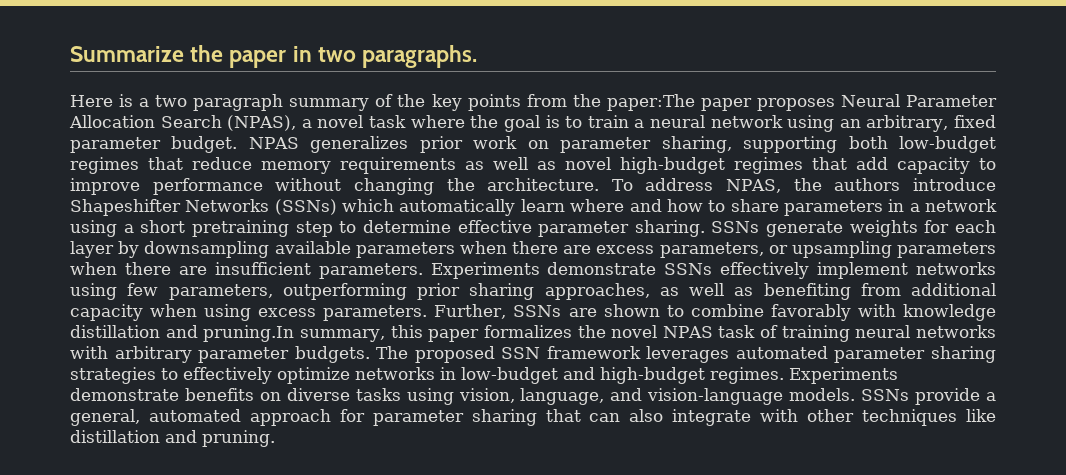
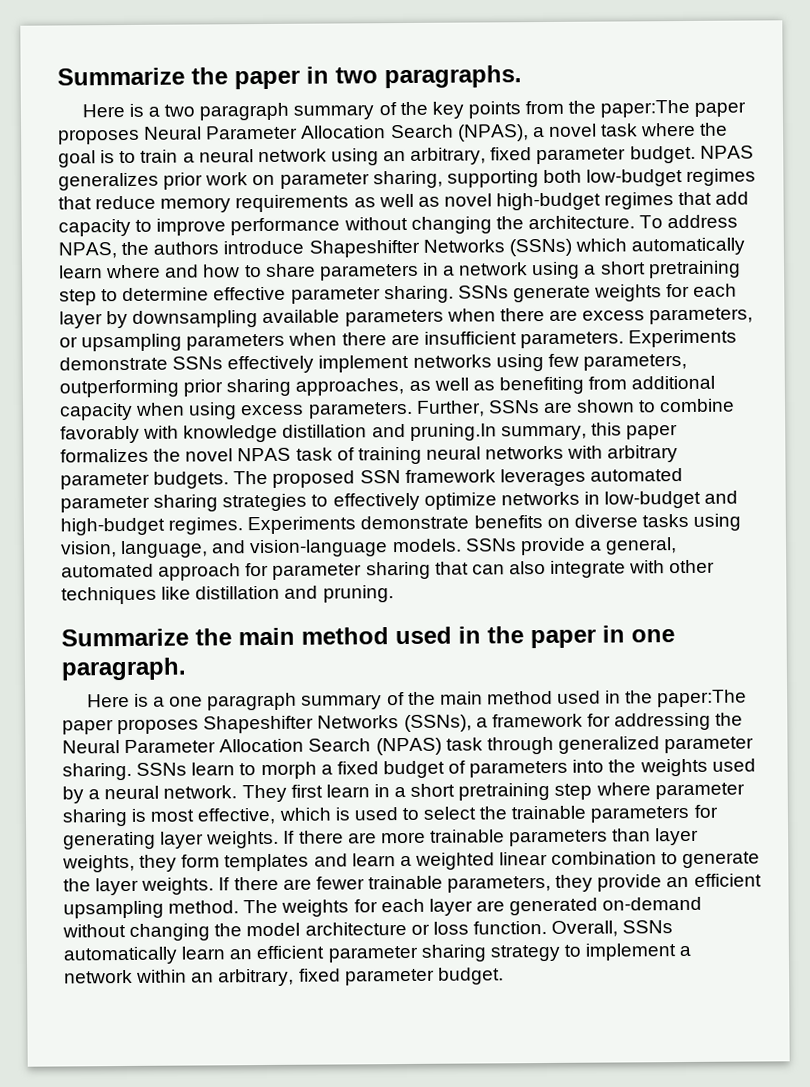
+ Summarize the main method used in the paper in one paragraph.
+ Here is a one paragraph summary of the main method used in the paper:The paper proposes Shapeshifter Networks (SSNs), a framework for addressing the Neural Parameter Allocation Search (NPAS) task through generalized parameter sharing. SSNs learn to morph a fixed budget of parameters into the weights used by a neural network. They first learn in a short pretraining step where parameter sharing is most effective, which is used to select the trainable parameters for generating layer weights. If there are more trainable parameters than layer weights, they form templates and learn a weighted linear combination to generate the layer weights. If there are fewer trainable parameters, they provide an efficient upsampling method. The weights for each layer are generated on-demand without changing the model architecture or loss function. Overall, SSNs automatically learn an efficient parameter sharing strategy to implement a network within an arbitrary, fixed parameter budget.

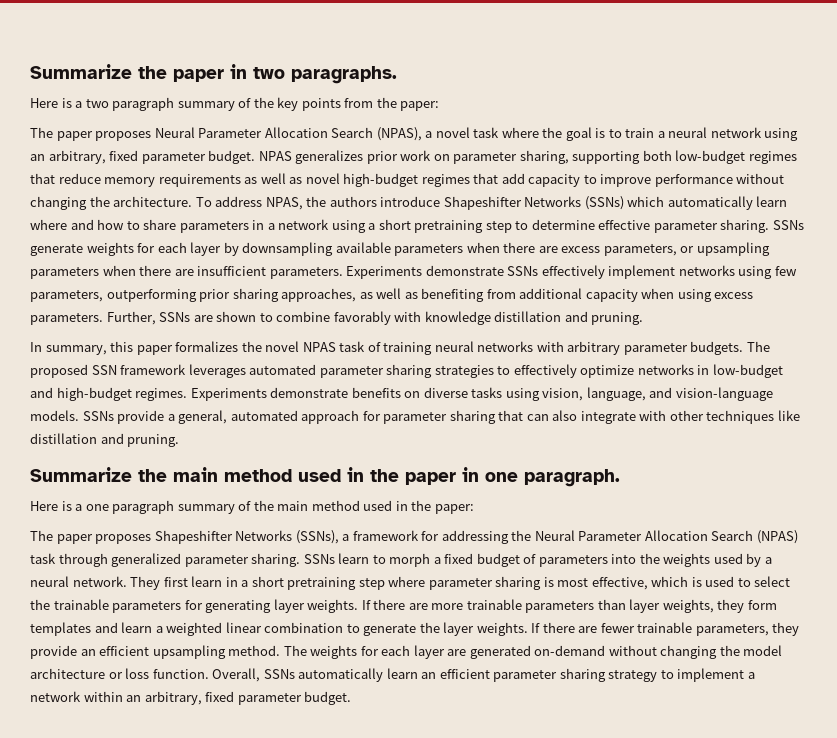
- Here is a two paragraph summary of the key points from the paper:The paper proposes Neural Parameter Allocation Search (NPAS), a novel task where the goal is to train a neural network using an arbitrary, fixed parameter budget.
+ Here is a two paragraph summary of the key points from the paper:
+ The paper proposes Neural Parameter Allocation Search (NPAS), a novel task where the goal is to train a neural network using an arbitrary, fixed parameter budget.
- Further, SSNs are shown to combine favorably with knowledge distillation and pruning.In summary, this paper formalizes the novel NPAS task of training neural networks with arbitrary parameter budgets.
+ Further, SSNs are shown to combine favorably with knowledge distillation and pruning.
+ In summary, this paper formalizes the novel NPAS task of training neural networks with arbitrary parameter budgets.
- Here is a one paragraph summary of the main method used in the paper:The paper proposes Shapeshifter Networks (SSNs), a framework for addressing the Neural Parameter Allocation Search (NPAS) task through generalized parameter sharing.
+ Here is a one paragraph summary of the main method used in the paper:
+ The paper proposes Shapeshifter Networks (SSNs), a framework for addressing the Neural Parameter Allocation Search (NPAS) task through generalized parameter sharing.

